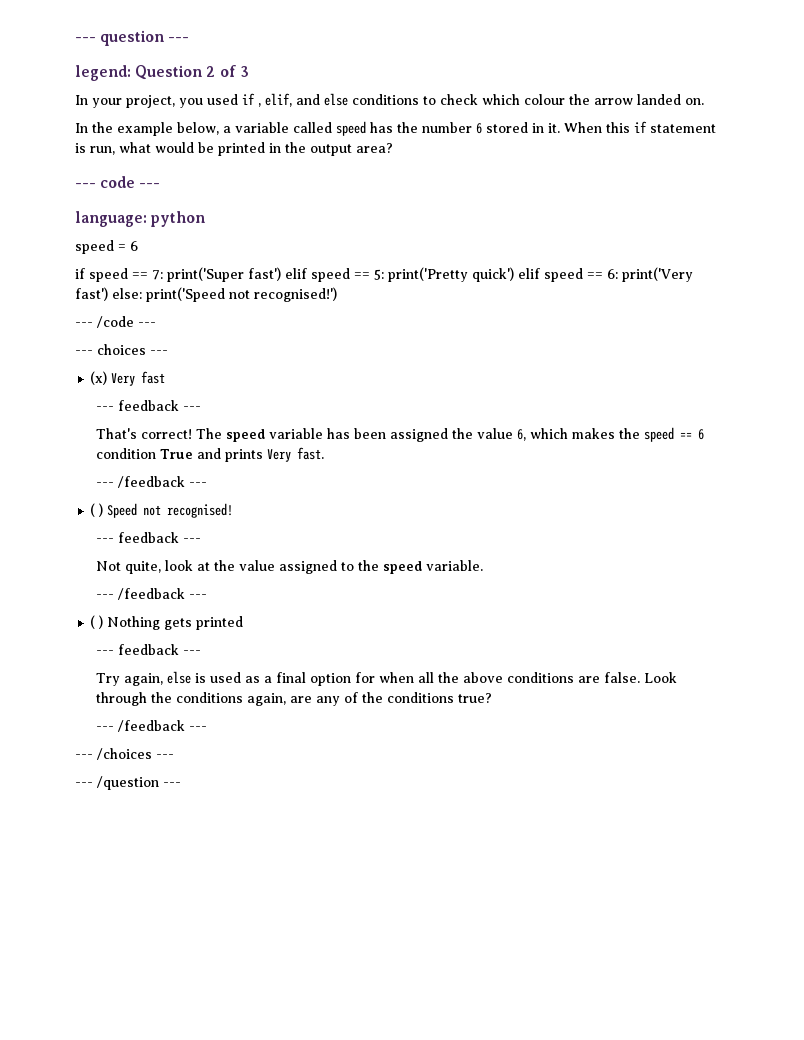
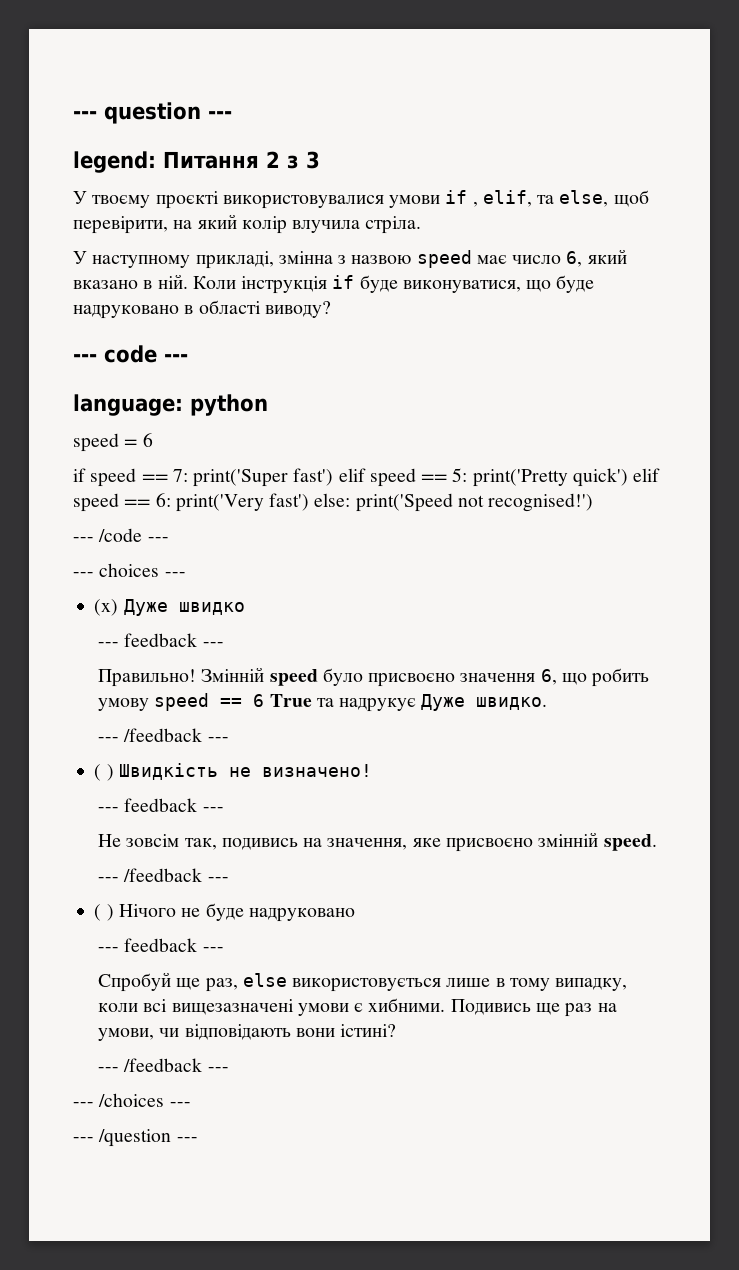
- legend: Question 2 of 3
- In your project, you used if , elif, and else conditions to check which colour the arrow landed on.
- In the example below, a variable called speed has the number 6 stored in it. When this if statement is run, what would be printed in the output area?
+ legend: Питання 2 з 3
+ У твоєму проєкті використовувалися умови if , elif, та else, щоб перевірити, на який колір влучила стріла.
+ У наступному прикладі, змінна з назвою speed має число 6, який вказано в ній. Коли інструкція if буде виконуватися, що буде надруковано в області виводу?
- (x) Very fast
+ (x) Дуже швидко
  --- feedback ---
- That's correct! The speed variable has been assigned the value 6, which makes the speed == 6 condition True and prints Very fast.
+ Правильно! Змінній speed було присвоєно значення 6, що робить умову speed == 6 True та надрукує Дуже швидко.
  --- /feedback ---
- ( ) Speed not recognised!
+ ( ) Швидкість не визначено!
  --- feedback ---
- Not quite, look at the value assigned to the speed variable.
+ Не зовсім так, подивись на значення, яке присвоєно змінній speed.
  --- /feedback ---
- ( ) Nothing gets printed
+ ( ) Нічого не буде надруковано
  --- feedback ---
- Try again, else is used as a final option for when all the above conditions are false. Look through the conditions again, are any of the conditions true?
+ Спробуй ще раз, else використовується лише в тому випадку, коли всі вищезазначені умови є хибними. Подивись ще раз на умови, чи відповідають вони істині?

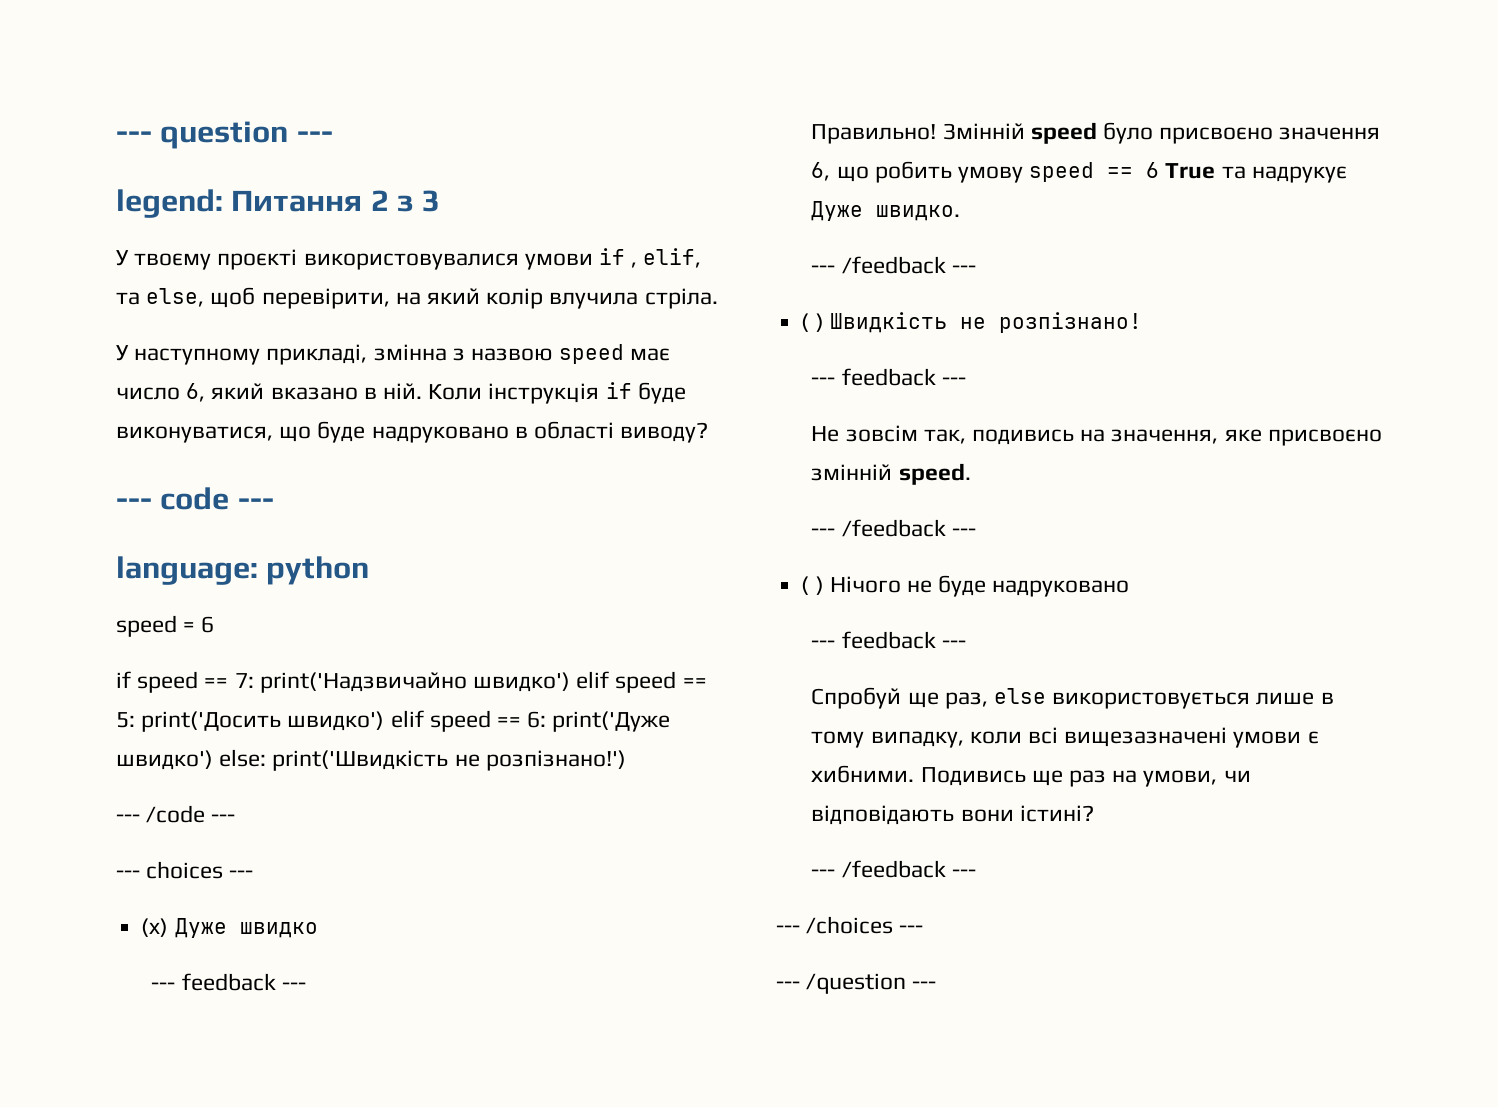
- if speed == 7: print('Super fast') elif speed == 5: print('Pretty quick') elif speed == 6: print('Very fast') else: print('Speed not recognised!')
+ if speed == 7: print('Надзвичайно швидко') elif speed == 5: print('Досить швидко') elif speed == 6: print('Дуже швидко') else: print('Швидкість не розпізнано!')
- ( ) Швидкість не визначено!
+ ( ) Швидкість не розпізнано!

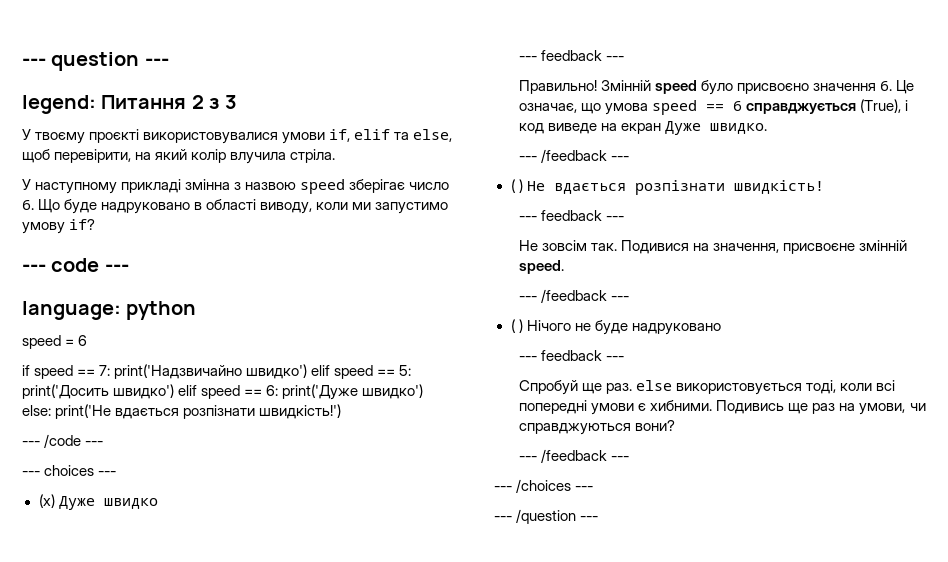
- У твоєму проєкті використовувалися умови if , elif, та else, щоб перевірити, на який колір влучила стріла.
+ У твоєму проєкті використовувалися умови if, elif та else, щоб перевірити, на який колір влучила стріла.
- У наступному прикладі, змінна з назвою speed має число 6, який вказано в ній. Коли інструкція if буде виконуватися, що буде надруковано в області виводу?
+ У наступному прикладі змінна з назвою speed зберігає число 6. Що буде надруковано в області виводу, коли ми запустимо умову if?
- if speed == 7: print('Надзвичайно швидко') elif speed == 5: print('Досить швидко') elif speed == 6: print('Дуже швидко') else: print('Швидкість не розпізнано!')
+ if speed == 7: print('Надзвичайно швидко') elif speed == 5: print('Досить швидко') elif speed == 6: print('Дуже швидко') else: print('Не вдається розпізнати швидкість!')
- Змінній speed було присвоєно значення 6, що робить умову speed == 6 True та надрукує Дуже швидко.
+ Змінній speed було присвоєно значення 6. Це означає, що умова speed == 6 справджується (True), і код виведе на екран Дуже швидко.
- ( ) Швидкість не розпізнано!
+ ( ) Не вдається розпізнати швидкість!
- Не зовсім так, подивись на значення, яке присвоєно змінній speed.
+ Не зовсім так. Подивися на значення, присвоєне змінній speed.
- Спробуй ще раз, else використовується лише в тому випадку, коли всі вищезазначені умови є хибними.
+ Спробуй ще раз. else використовується тоді, коли всі попередні умови є хибними.
- Подивись ще раз на умови, чи відповідають вони істині?
+ Подивись ще раз на умови, чи справджуються вони?

